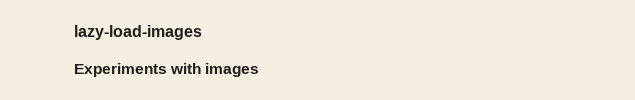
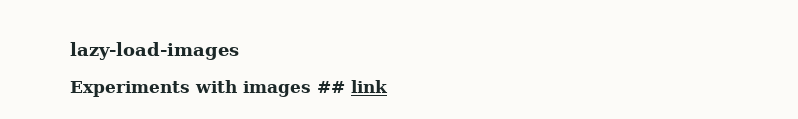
- Experiments with images
+ Experiments with images ## link

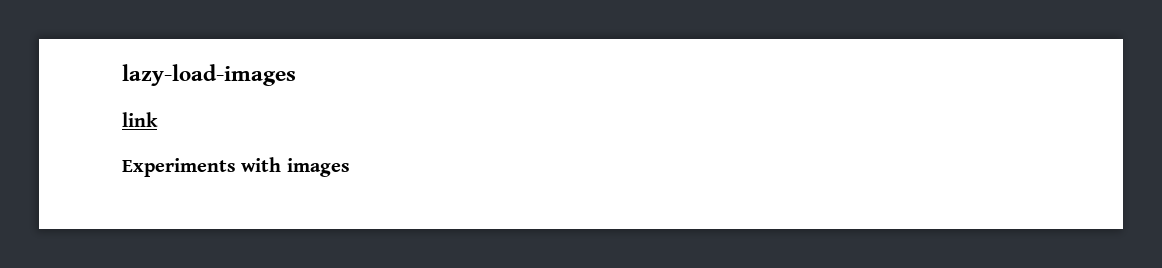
+ link
- Experiments with images ## link
+ Experiments with images

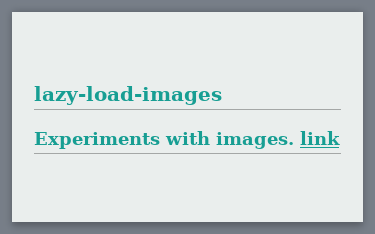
- link
- Experiments with images
+ Experiments with images. link

